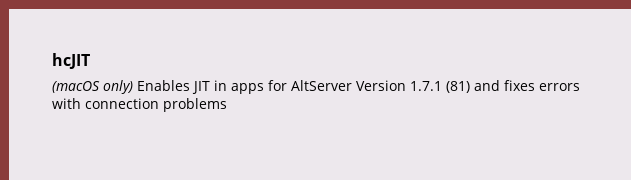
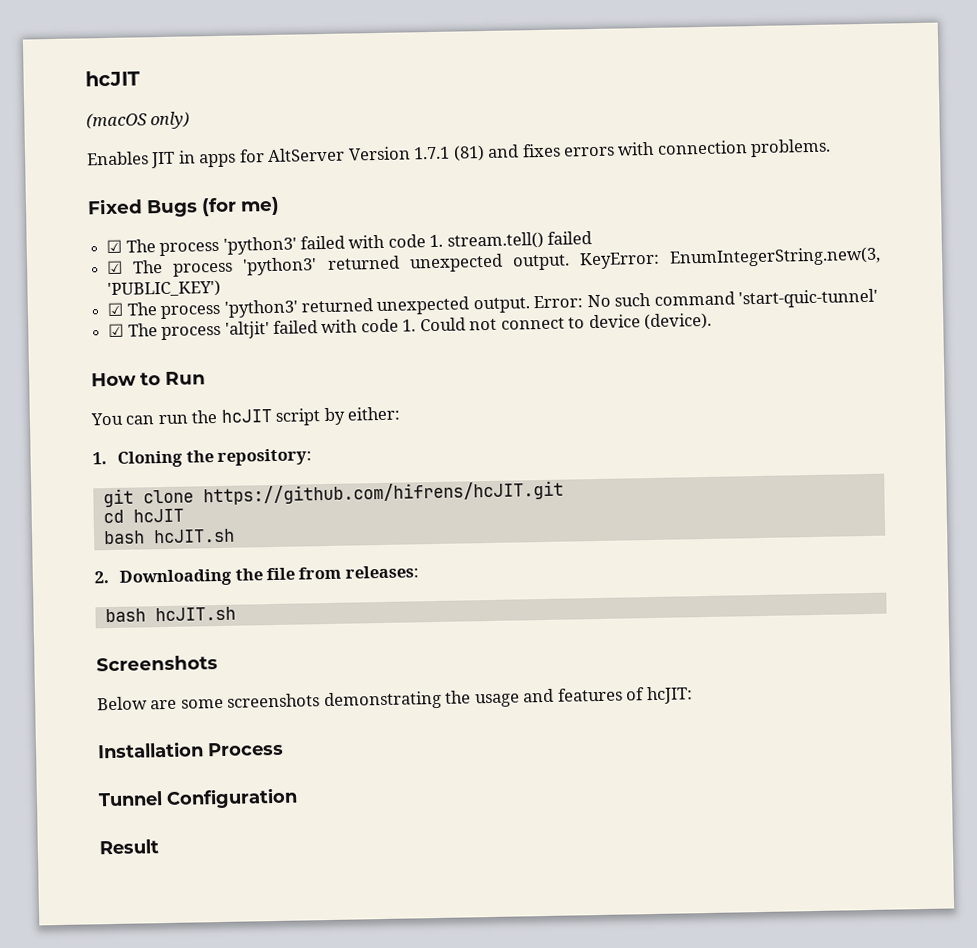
- (macOS only) Enables JIT in apps for AltServer Version 1.7.1 (81) and fixes errors with connection problems
+ (macOS only)
+ Enables JIT in apps for AltServer Version 1.7.1 (81) and fixes errors with connection problems.
+ Fixed Bugs (for me)
+ ☑ The process 'python3' failed with code 1. stream.tell() failed
+ ☑ The process 'python3' returned unexpected output. KeyError: EnumIntegerString.new(3, 'PUBLIC_KEY')
+ ☑ The process 'python3' returned unexpected output. Error: No such command 'start-quic-tunnel'
+ ☑ The process 'altjit' failed with code 1. Could not connect to device (device).
+ How to Run
+ You can run the hcJIT script by either:
+ 1. Cloning the repository:
+ git clone https://github.com/hifrens/hcJIT.git
+ cd hcJIT
+ bash hcJIT.sh
+ 2. Downloading the file from releases:
+ bash hcJIT.sh
+ Screenshots
+ Below are some screenshots demonstrating the usage and features of hcJIT:
+ Installation Process
+ Tunnel Configuration
+ Result

